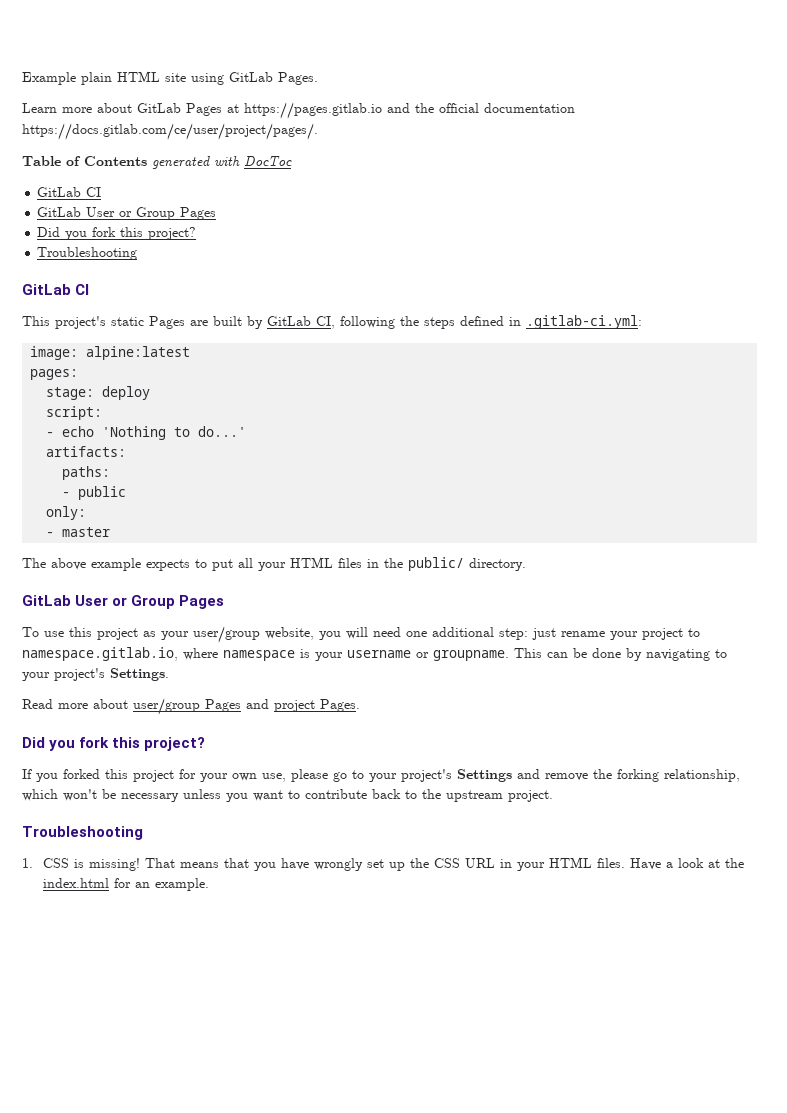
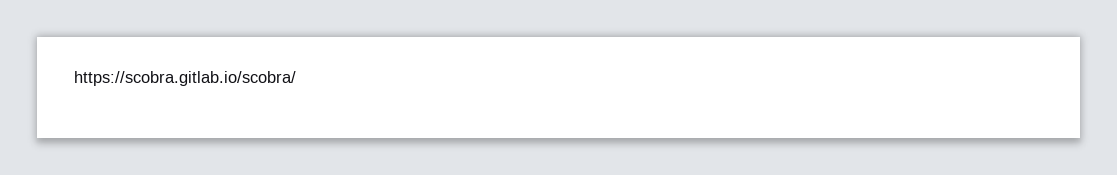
- Example plain HTML site using GitLab Pages.
- Learn more about GitLab Pages at https://pages.gitlab.io and the official documentation https://docs.gitlab.com/ce/user/project/pages/.
- Table of Contents generated with DocToc
- GitLab CI
- GitLab User or Group Pages
- Did you fork this project?
- Troubleshooting
- GitLab CI
- This project's static Pages are built by GitLab CI, following the steps defined in .gitlab-ci.yml:
- image: alpine:latest
- pages:
- stage: deploy
- script:
- - echo 'Nothing to do...'
- artifacts:
- paths:
- - public
- only:
- - master
- The above example expects to put all your HTML files in the public/ directory.
- GitLab User or Group Pages
- To use this project as your user/group website, you will need one additional step: just rename your project to namespace.gitlab.io, where namespace is your username or groupname. This can be done by navigating to your project's Settings.
- Read more about user/group Pages and project Pages.
- Did you fork this project?
- If you forked this project for your own use, please go to your project's Settings and remove the forking relationship, which won't be necessary unless you want to contribute back to the upstream project.
- Troubleshooting
- 1. CSS is missing! That means that you have wrongly set up the CSS URL in your HTML files. Have a look at the index.html for an example.
+ https://scobra.gitlab.io/scobra/

